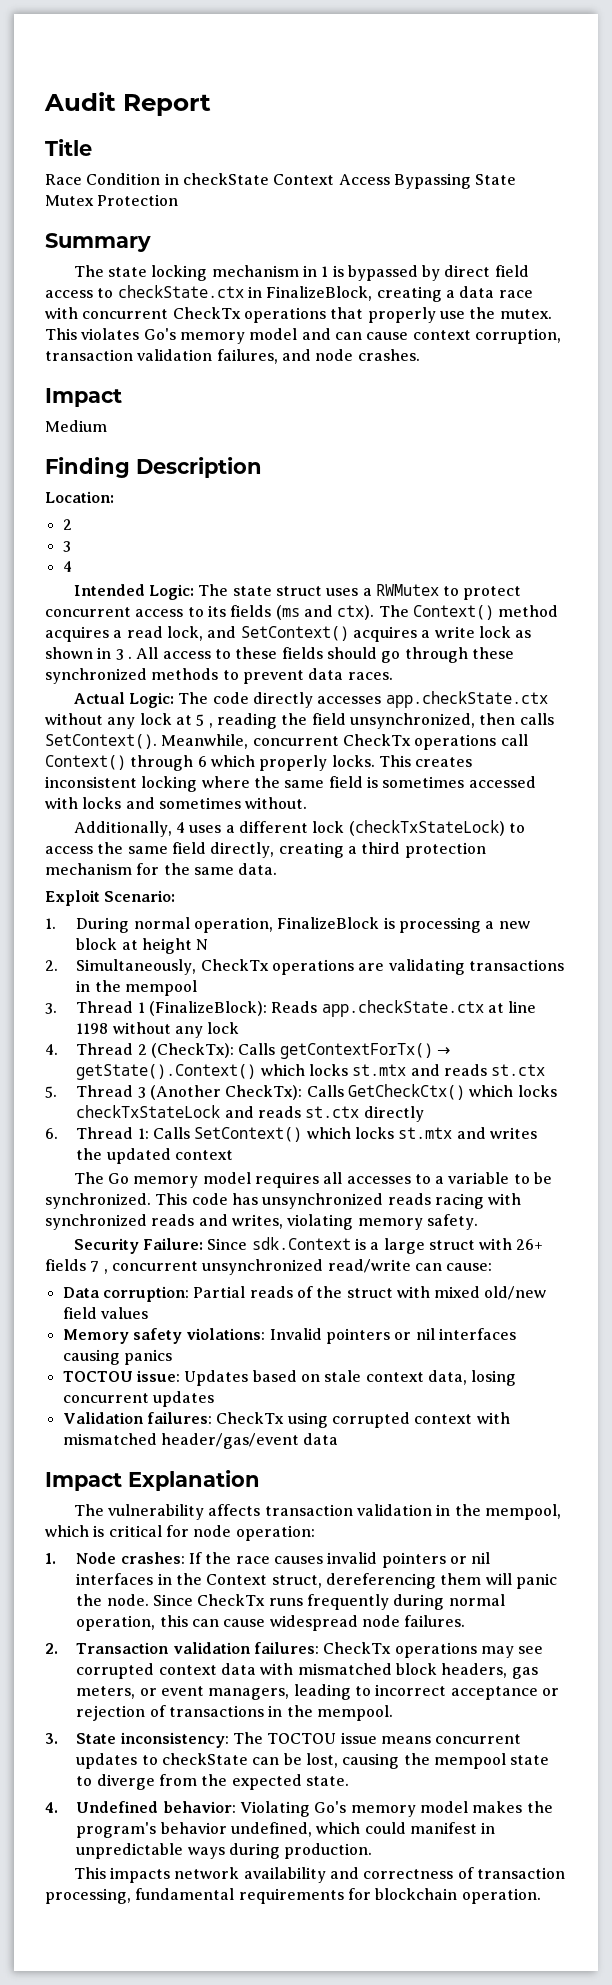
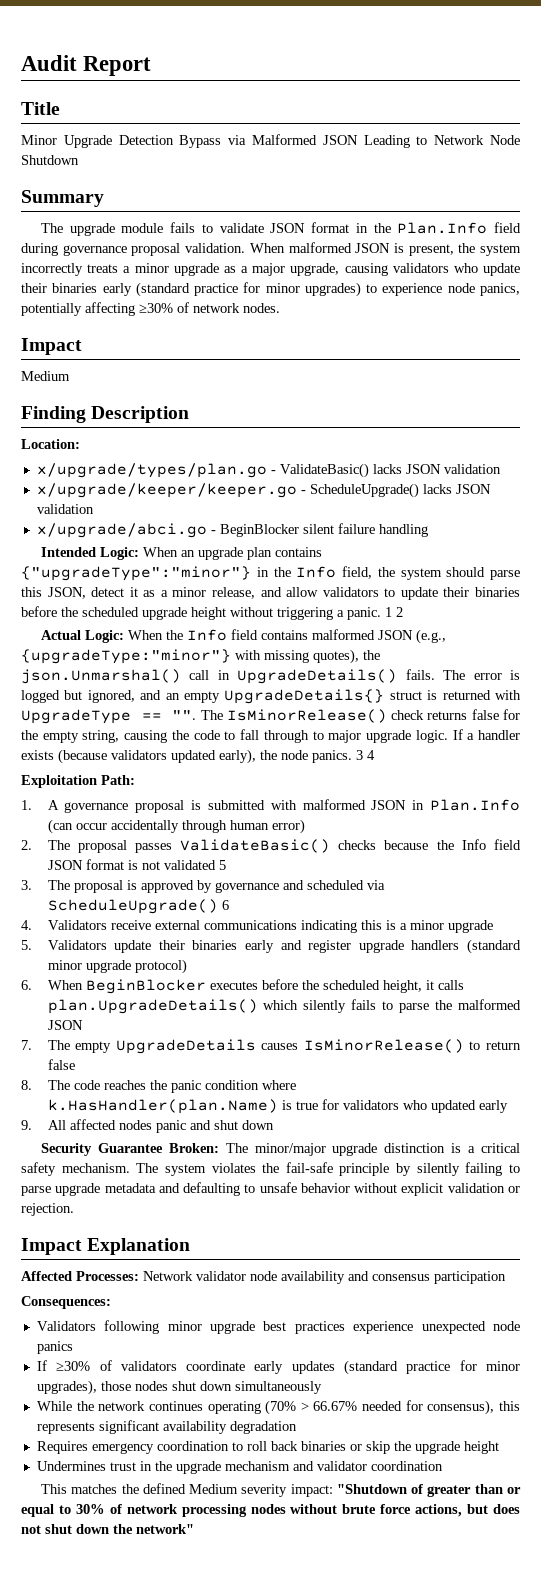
- Race Condition in checkState Context Access Bypassing State Mutex Protection
+ Minor Upgrade Detection Bypass via Malformed JSON Leading to Network Node Shutdown
  Summary
- The state locking mechanism in 1 is bypassed by direct field access to checkState.ctx in FinalizeBlock, creating a data race with concurrent CheckTx operations that properly use the mutex. This violates Go's memory model and can cause context corruption, transaction validation failures, and node crashes.
+ The upgrade module fails to validate JSON format in the Plan.Info field during governance proposal validation. When malformed JSON is present, the system incorrectly treats a minor upgrade as a major upgrade, causing validators who update their binaries early (standard practice for minor upgrades) to experience node panics, potentially affecting ≥30% of network nodes.
  Location:
- 2
- 3
- 4
- Intended Logic: The state struct uses a RWMutex to protect concurrent access to its fields (ms and ctx). The Context() method acquires a read lock, and SetContext() acquires a write lock as shown in 3 . All access to these fields should go through these synchronized methods to prevent data races.
- Actual Logic: The code directly accesses app.checkState.ctx without any lock at 5 , reading the field unsynchronized, then calls SetContext(). Meanwhile, concurrent CheckTx operations call Context() through 6 which properly locks. This creates inconsistent locking where the same field is sometimes accessed with locks and sometimes without.
- Additionally, 4 uses a different lock (checkTxStateLock) to access the same field directly, creating a third protection mechanism for the same data.
- Exploit Scenario:
- 1. During normal operation, FinalizeBlock is processing a new block at height N
- 2. Simultaneously, CheckTx operations are validating transactions in the mempool
- 3. Thread 1 (FinalizeBlock): Reads app.checkState.ctx at line 1198 without any lock
- 4. Thread 2 (CheckTx): Calls getContextForTx() → getState().Context() which locks st.mtx and reads st.ctx
- 5. Thread 3 (Another CheckTx): Calls GetCheckCtx() which locks checkTxStateLock and reads st.ctx directly
- 6. Thread 1: Calls SetContext() which locks st.mtx and writes the updated context
- The Go memory model requires all accesses to a variable to be synchronized. This code has unsynchronized reads racing with synchronized reads and writes, violating memory safety.
- Security Failure: Since sdk.Context is a large struct with 26+ fields 7 , concurrent unsynchronized read/write can cause:
- Data corruption: Partial reads of the struct with mixed old/new field values
- Memory safety violations: Invalid pointers or nil interfaces causing panics
- TOCTOU issue: Updates based on stale context data, losing concurrent updates
- Validation failures: CheckTx using corrupted context with mismatched header/gas/event data
+ x/upgrade/types/plan.go - ValidateBasic() lacks JSON validation
+ x/upgrade/keeper/keeper.go - ScheduleUpgrade() lacks JSON validation
+ x/upgrade/abci.go - BeginBlocker silent failure handling
+ Intended Logic: When an upgrade plan contains {"upgradeType":"minor"} in the Info field, the system should parse this JSON, detect it as a minor release, and allow validators to update their binaries before the scheduled upgrade height without triggering a panic. 1 2
+ Actual Logic: When the Info field contains malformed JSON (e.g., {upgradeType:"minor"} with missing quotes), the json.Unmarshal() call in UpgradeDetails() fails. The error is logged but ignored, and an empty UpgradeDetails{} struct is returned with UpgradeType == "". The IsMinorRelease() check returns false for the empty string, causing the code to fall through to major upgrade logic. If a handler exists (because validators updated early), the node panics. 3 4
+ Exploitation Path:
+ 1. A governance proposal is submitted with malformed JSON in Plan.Info (can occur accidentally through human error)
+ 2. The proposal passes ValidateBasic() checks because the Info field JSON format is not validated 5
+ 3. The proposal is approved by governance and scheduled via ScheduleUpgrade() 6
+ 4. Validators receive external communications indicating this is a minor upgrade
+ 5. Validators update their binaries early and register upgrade handlers (standard minor upgrade protocol)
+ 6. When BeginBlocker executes before the scheduled height, it calls plan.UpgradeDetails() which silently fails to parse the malformed JSON
+ 7. The empty UpgradeDetails causes IsMinorRelease() to return false
+ 8. The code reaches the panic condition where k.HasHandler(plan.Name) is true for validators who updated early
+ 9. All affected nodes panic and shut down
+ Security Guarantee Broken: The minor/major upgrade distinction is a critical safety mechanism. The system violates the fail-safe principle by silently failing to parse upgrade metadata and defaulting to unsafe behavior without explicit validation or rejection.
  Impact Explanation
- The vulnerability affects transaction validation in the mempool, which is critical for node operation:
- 1. Node crashes: If the race causes invalid pointers or nil interfaces in the Context struct, dereferencing them will panic the node. Since CheckTx runs frequently during normal operation, this can cause widespread node failures.
- 2. Transaction validation failures: CheckTx operations may see corrupted context data with mismatched block headers, gas meters, or event managers, leading to incorrect acceptance or rejection of transactions in the mempool.
- 3. State inconsistency: The TOCTOU issue means concurrent updates to checkState can be lost, causing the mempool state to diverge from the expected state.
- 4. Undefined behavior: Violating Go's memory model makes the program's behavior undefined, which could manifest in unpredictable ways during production.
- This impacts network availability and correctness of transaction processing, fundamental requirements for blockchain operation.
+ Affected Processes: Network validator node availability and consensus participation
+ Consequences:
+ Validators following minor upgrade best practices experience unexpected node panics
+ If ≥30% of validators coordinate early updates (standard practice for minor upgrades), those nodes shut down simultaneously
+ While the network continues operating (70% > 66.67% needed for consensus), this represents significant availability degradation
+ Requires emergency coordination to roll back binaries or skip the upgrade height
+ Undermines trust in the upgrade mechanism and validator coordination
+ This matches the defined Medium severity impact: "Shutdown of greater than or equal to 30% of network processing nodes without brute force actions, but does not shut down the network"

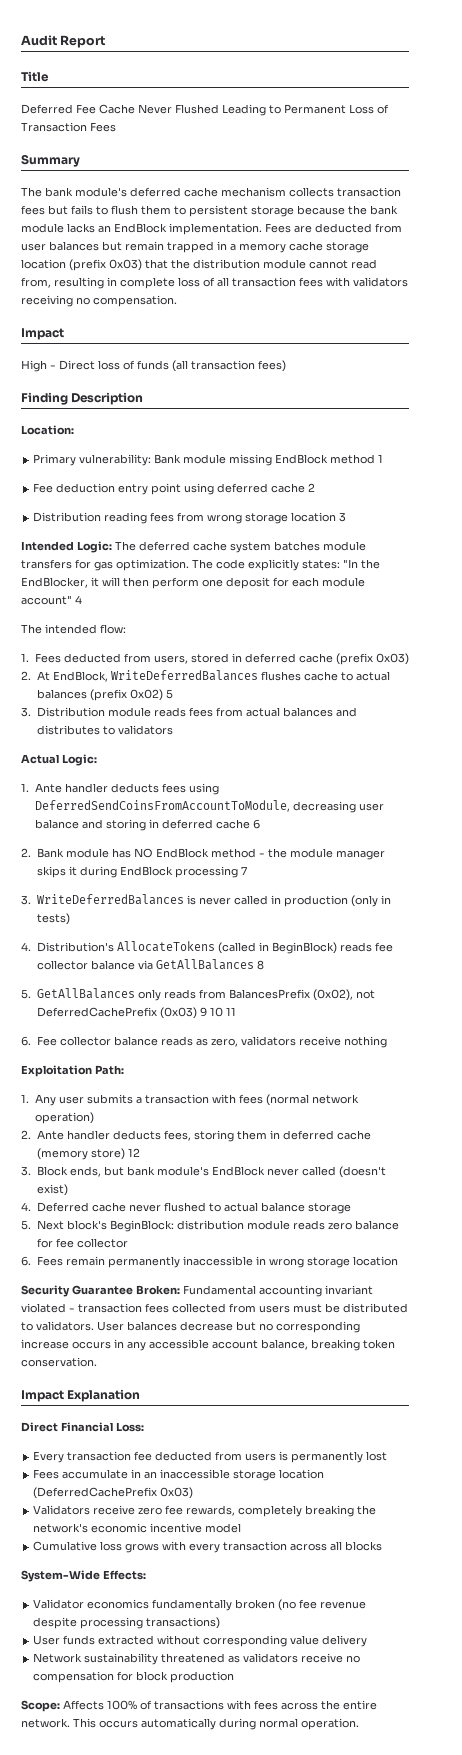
- Minor Upgrade Detection Bypass via Malformed JSON Leading to Network Node Shutdown
+ Deferred Fee Cache Never Flushed Leading to Permanent Loss of Transaction Fees
  Summary
- The upgrade module fails to validate JSON format in the Plan.Info field during governance proposal validation. When malformed JSON is present, the system incorrectly treats a minor upgrade as a major upgrade, causing validators who update their binaries early (standard practice for minor upgrades) to experience node panics, potentially affecting ≥30% of network nodes.
+ The bank module's deferred cache mechanism collects transaction fees but fails to flush them to persistent storage because the bank module lacks an EndBlock implementation. Fees are deducted from user balances but remain trapped in a memory cache storage location (prefix 0x03) that the distribution module cannot read from, resulting in complete loss of all transaction fees with validators receiving no compensation.
  Impact
- Medium
+ High - Direct loss of funds (all transaction fees)
  Finding Description
  Location:
- x/upgrade/types/plan.go - ValidateBasic() lacks JSON validation
- x/upgrade/keeper/keeper.go - ScheduleUpgrade() lacks JSON validation
- x/upgrade/abci.go - BeginBlocker silent failure handling
- Intended Logic: When an upgrade plan contains {"upgradeType":"minor"} in the Info field, the system should parse this JSON, detect it as a minor release, and allow validators to update their binaries before the scheduled upgrade height without triggering a panic. 1 2
- Actual Logic: When the Info field contains malformed JSON (e.g., {upgradeType:"minor"} with missing quotes), the json.Unmarshal() call in UpgradeDetails() fails. The error is logged but ignored, and an empty UpgradeDetails{} struct is returned with UpgradeType == "". The IsMinorRelease() check returns false for the empty string, causing the code to fall through to major upgrade logic. If a handler exists (because validators updated early), the node panics. 3 4
+ Primary vulnerability: Bank module missing EndBlock method 1
+ Fee deduction entry point using deferred cache 2
+ Distribution reading fees from wrong storage location 3
+ Intended Logic: The deferred cache system batches module transfers for gas optimization. The code explicitly states: "In the EndBlocker, it will then perform one deposit for each module account" 4
+ The intended flow:
+ 1. Fees deducted from users, stored in deferred cache (prefix 0x03)
+ 2. At EndBlock, WriteDeferredBalances flushes cache to actual balances (prefix 0x02) 5
+ 3. Distribution module reads fees from actual balances and distributes to validators
+ Actual Logic:
+ 1. Ante handler deducts fees using DeferredSendCoinsFromAccountToModule, decreasing user balance and storing in deferred cache 6
+ 2. Bank module has NO EndBlock method - the module manager skips it during EndBlock processing 7
+ 3. WriteDeferredBalances is never called in production (only in tests)
+ 4. Distribution's AllocateTokens (called in BeginBlock) reads fee collector balance via GetAllBalances 8
+ 5. GetAllBalances only reads from BalancesPrefix (0x02), not DeferredCachePrefix (0x03) 9 10 11
+ 6. Fee collector balance reads as zero, validators receive nothing
  Exploitation Path:
- 1. A governance proposal is submitted with malformed JSON in Plan.Info (can occur accidentally through human error)
- 2. The proposal passes ValidateBasic() checks because the Info field JSON format is not validated 5
- 3. The proposal is approved by governance and scheduled via ScheduleUpgrade() 6
- 4. Validators receive external communications indicating this is a minor upgrade
- 5. Validators update their binaries early and register upgrade handlers (standard minor upgrade protocol)
- 6. When BeginBlocker executes before the scheduled height, it calls plan.UpgradeDetails() which silently fails to parse the malformed JSON
- 7. The empty UpgradeDetails causes IsMinorRelease() to return false
- 8. The code reaches the panic condition where k.HasHandler(plan.Name) is true for validators who updated early
- 9. All affected nodes panic and shut down
- Security Guarantee Broken: The minor/major upgrade distinction is a critical safety mechanism. The system violates the fail-safe principle by silently failing to parse upgrade metadata and defaulting to unsafe behavior without explicit validation or rejection.
+ 1. Any user submits a transaction with fees (normal network operation)
+ 2. Ante handler deducts fees, storing them in deferred cache (memory store) 12
+ 3. Block ends, but bank module's EndBlock never called (doesn't exist)
+ 4. Deferred cache never flushed to actual balance storage
+ 5. Next block's BeginBlock: distribution module reads zero balance for fee collector
+ 6. Fees remain permanently inaccessible in wrong storage location
+ Security Guarantee Broken: Fundamental accounting invariant violated - transaction fees collected from users must be distributed to validators. User balances decrease but no corresponding increase occurs in any accessible account balance, breaking token conservation.
  Impact Explanation
- Affected Processes: Network validator node availability and consensus participation
- Consequences:
- Validators following minor upgrade best practices experience unexpected node panics
- If ≥30% of validators coordinate early updates (standard practice for minor upgrades), those nodes shut down simultaneously
- While the network continues operating (70% > 66.67% needed for consensus), this represents significant availability degradation
- Requires emergency coordination to roll back binaries or skip the upgrade height
- Undermines trust in the upgrade mechanism and validator coordination
- This matches the defined Medium severity impact: "Shutdown of greater than or equal to 30% of network processing nodes without brute force actions, but does not shut down the network"
+ Direct Financial Loss:
+ Every transaction fee deducted from users is permanently lost
+ Fees accumulate in an inaccessible storage location (DeferredCachePrefix 0x03)
+ Validators receive zero fee rewards, completely breaking the network's economic incentive model
+ Cumulative loss grows with every transaction across all blocks
+ System-Wide Effects:
+ Validator economics fundamentally broken (no fee revenue despite processing transactions)
+ User funds extracted without corresponding value delivery
+ Network sustainability threatened as validators receive no compensation for block production
+ Scope: Affects 100% of transactions with fees across the entire network. This occurs automatically during normal operation.

